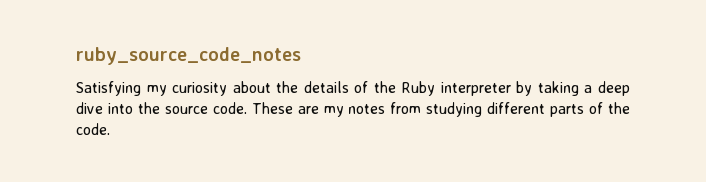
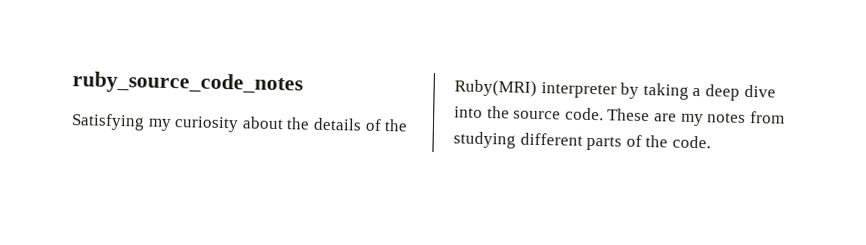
- Satisfying my curiosity about the details of the Ruby interpreter by taking a deep dive into the source code.
+ Satisfying my curiosity about the details of the Ruby(MRI) interpreter by taking a deep dive into the source code.

